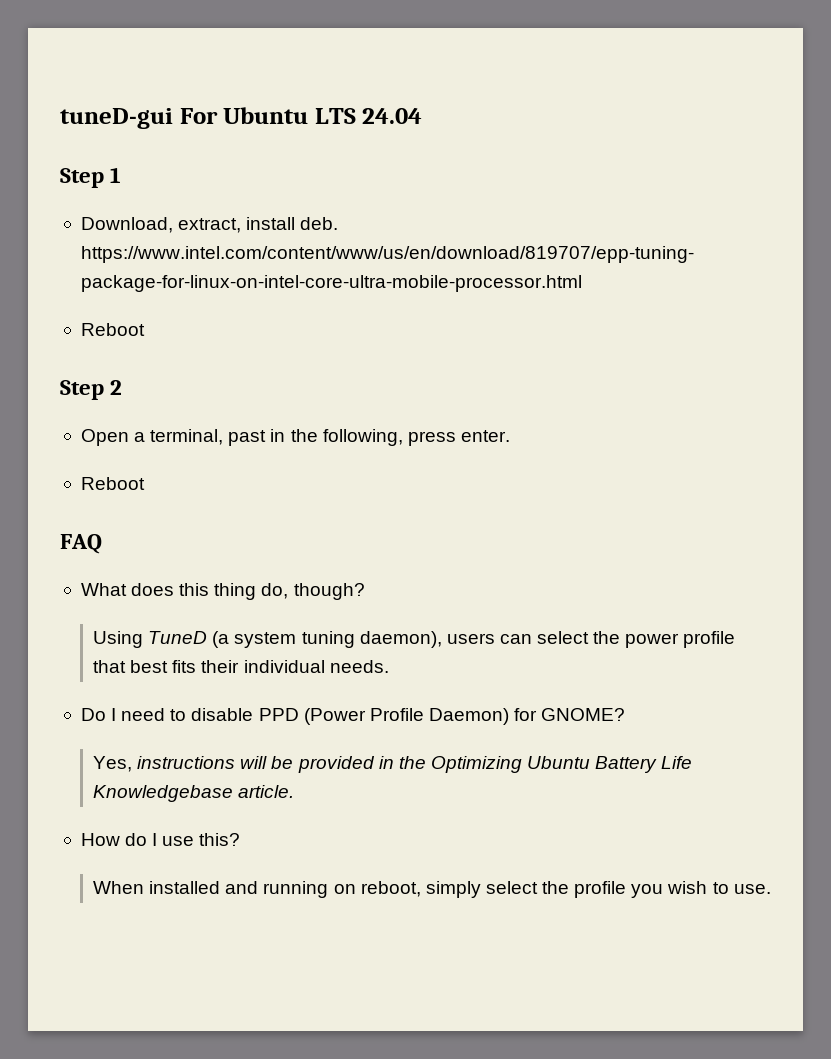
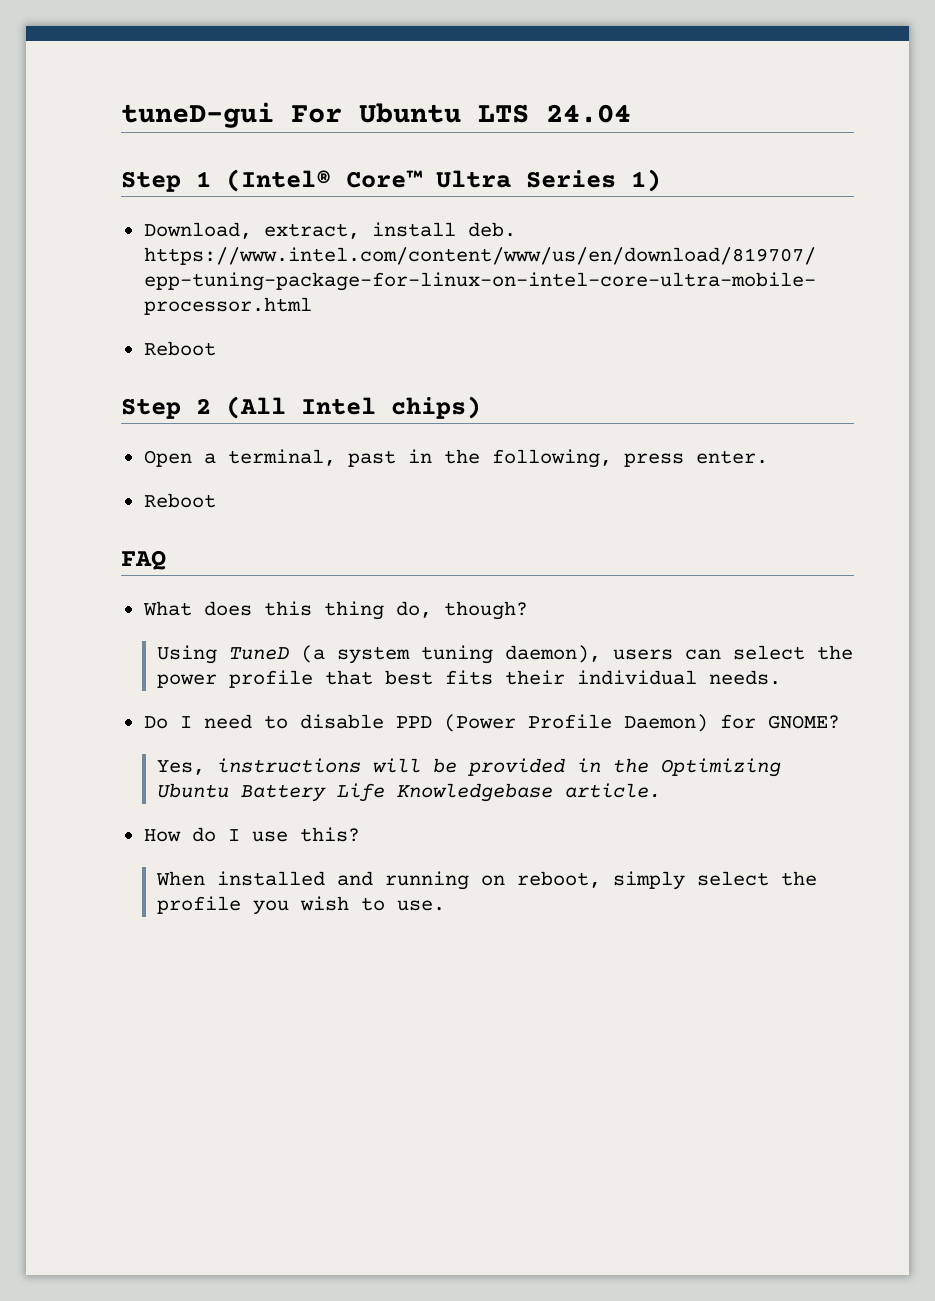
- Step 1
+ Step 1 (Intel® Core™ Ultra Series 1)
- Step 2
+ Step 2 (All Intel chips)

